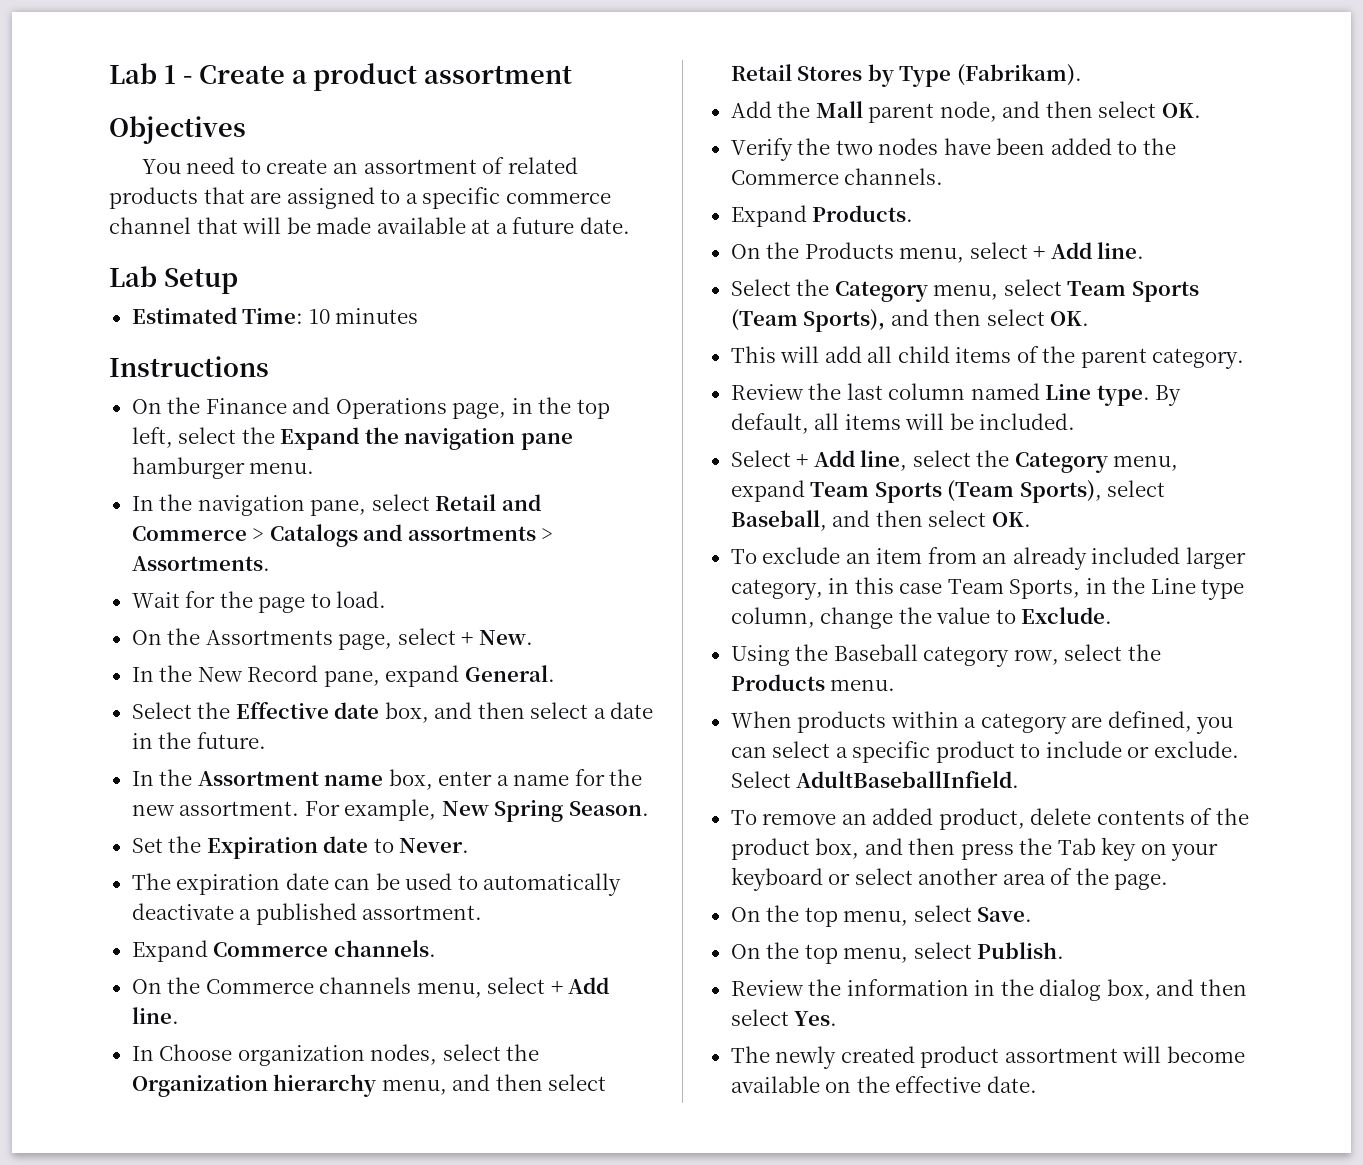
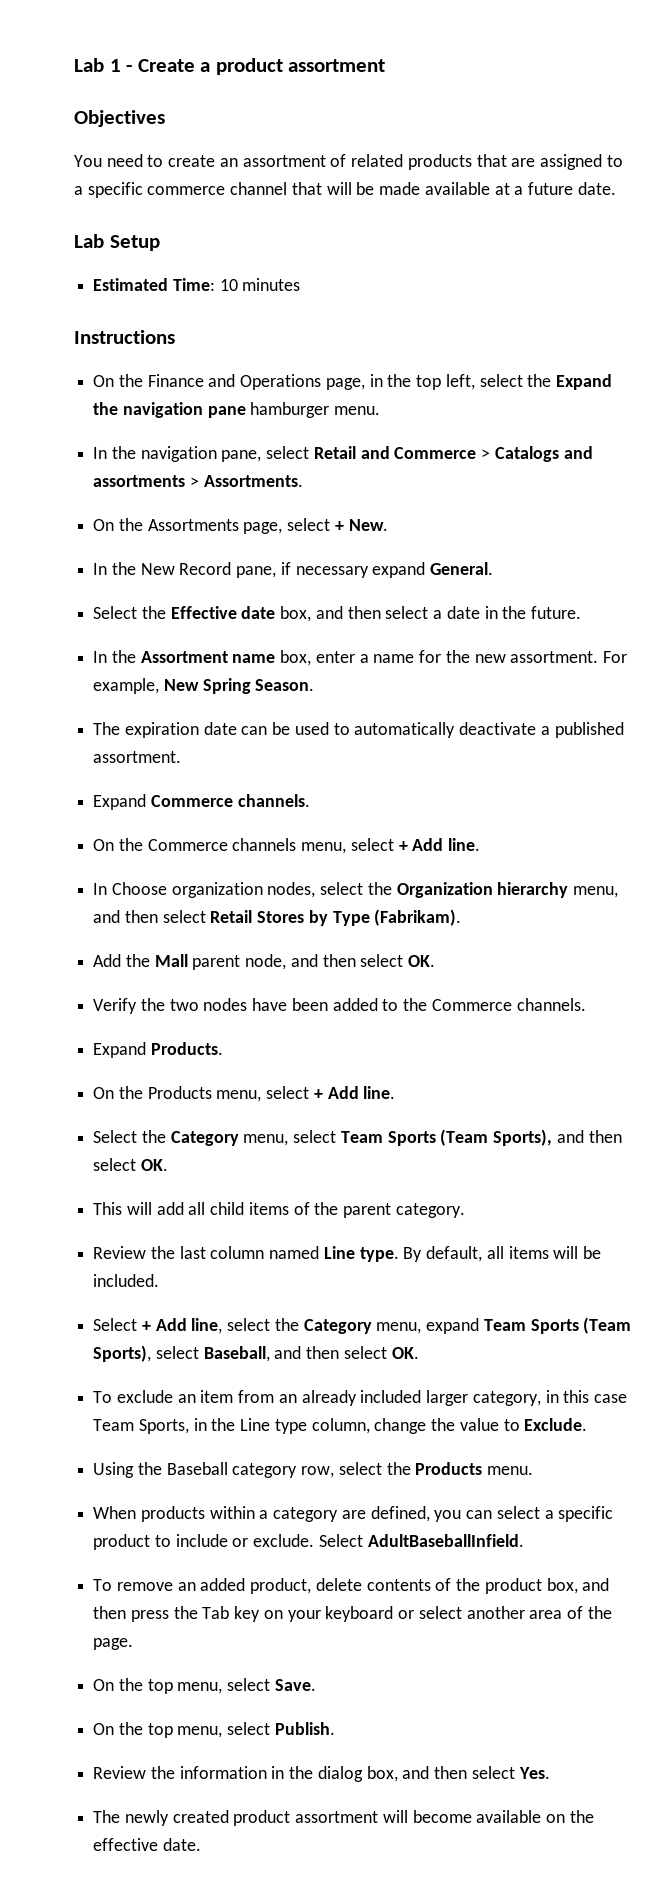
- Wait for the page to load.
- In the New Record pane, expand General.
+ In the New Record pane, if necessary expand General.
- Set the Expiration date to Never.

